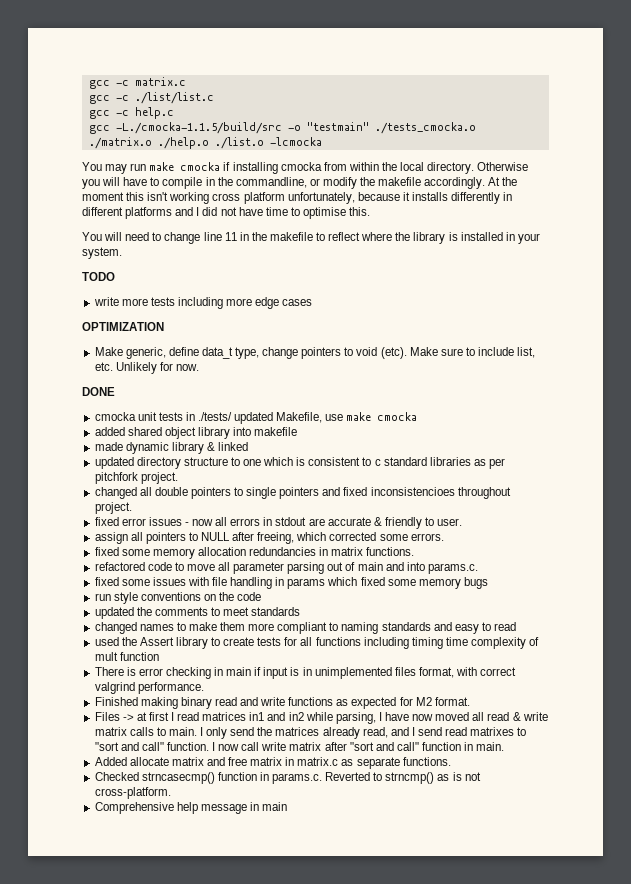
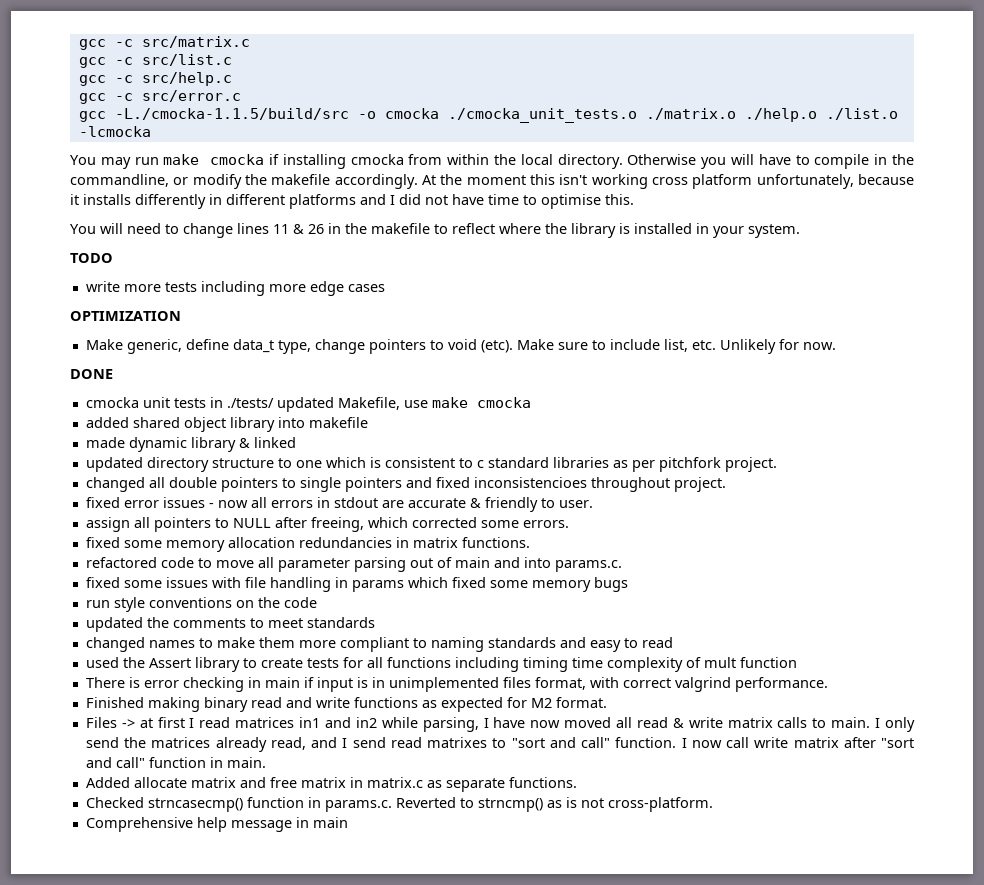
- gcc -c matrix.c
- gcc -c ./list/list.c
- gcc -c help.c
+ gcc -c src/matrix.c
+ gcc -c src/list.c
+ gcc -c src/help.c
+ gcc -c src/error.c
- gcc -L./cmocka-1.1.5/build/src -o "testmain" ./tests_cmocka.o ./matrix.o ./help.o ./list.o -lcmocka
+ gcc -L./cmocka-1.1.5/build/src -o cmocka ./cmocka_unit_tests.o ./matrix.o ./help.o ./list.o -lcmocka
- You will need to change line 11 in the makefile to reflect where the library is installed in your system.
+ You will need to change lines 11 & 26 in the makefile to reflect where the library is installed in your system.

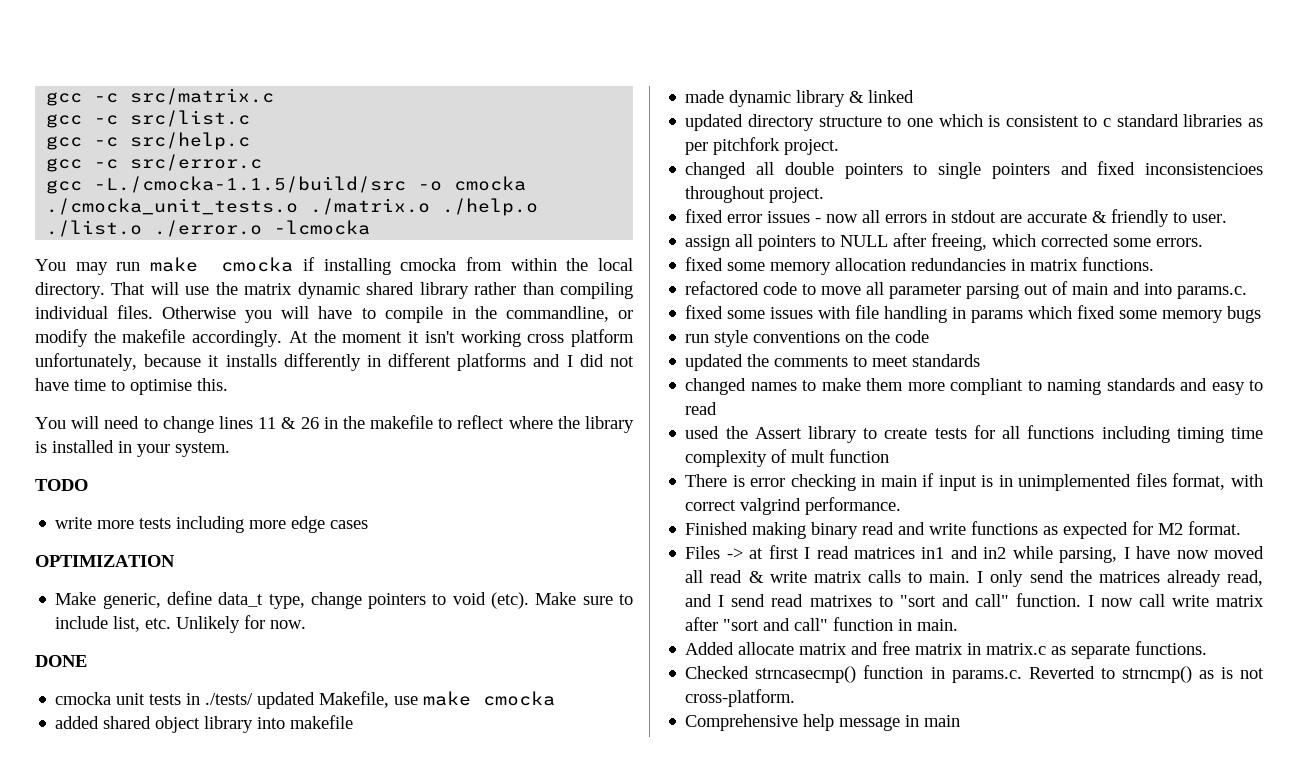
- gcc -L./cmocka-1.1.5/build/src -o cmocka ./cmocka_unit_tests.o ./matrix.o ./help.o ./list.o -lcmocka
+ gcc -L./cmocka-1.1.5/build/src -o cmocka ./cmocka_unit_tests.o ./matrix.o ./help.o ./list.o ./error.o -lcmocka
+ That will use the matrix dynamic shared library rather than compiling individual files.
- At the moment this isn't working cross platform unfortunately, because it installs differently in different platforms and I did not have time to optimise this.
+ At the moment it isn't working cross platform unfortunately, because it installs differently in different platforms and I did not have time to optimise this.

